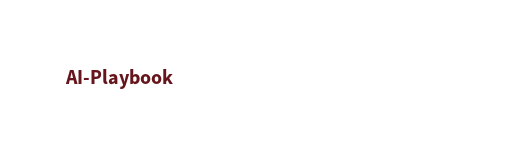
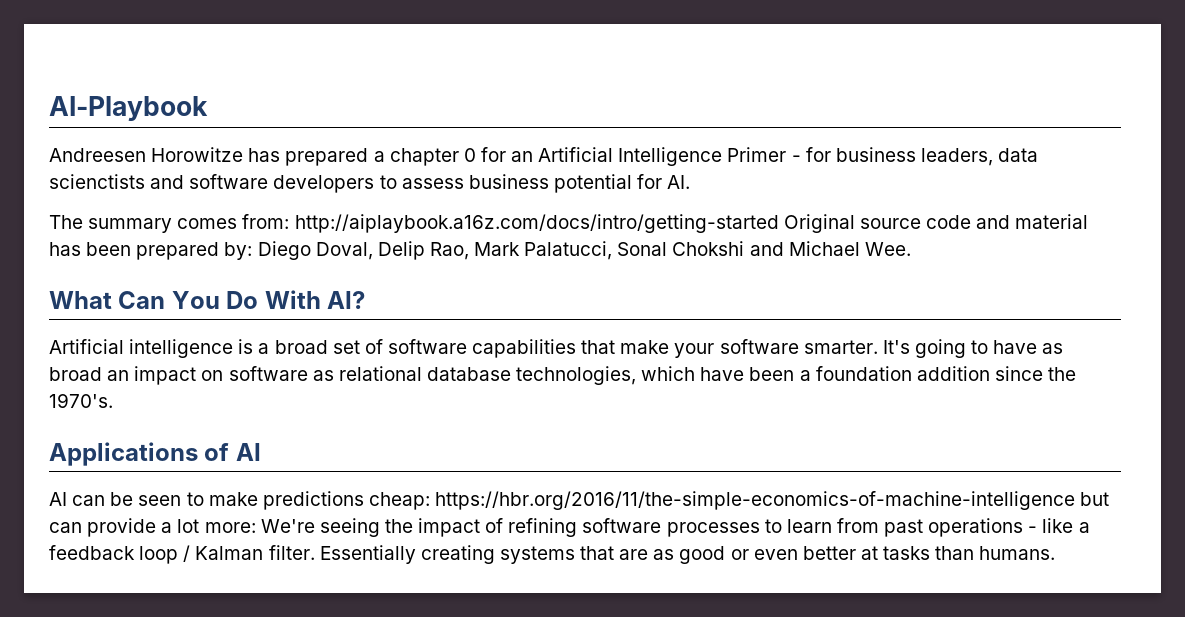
+ Andreesen Horowitze has prepared a chapter 0 for an Artificial Intelligence Primer - for business leaders, data scienctists and software developers to assess business potential for AI.
+ The summary comes from: http://aiplaybook.a16z.com/docs/intro/getting-started Original source code and material has been prepared by: Diego Doval, Delip Rao, Mark Palatucci, Sonal Chokshi and Michael Wee.
+ What Can You Do With AI?
+ Artificial intelligence is a broad set of software capabilities that make your software smarter. It's going to have as broad an impact on software as relational database technologies, which have been a foundation addition since the 1970's.
+ Applications of AI
+ AI can be seen to make predictions cheap: https://hbr.org/2016/11/the-simple-economics-of-machine-intelligence but can provide a lot more: We're seeing the impact of refining software processes to learn from past operations - like a feedback loop / Kalman filter. Essentially creating systems that are as good or even better at tasks than humans.

